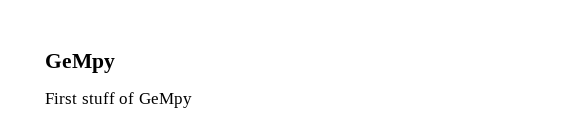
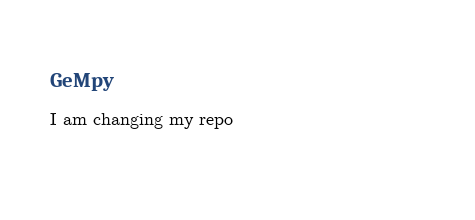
- First stuff of GeMpy
+ I am changing my repo

